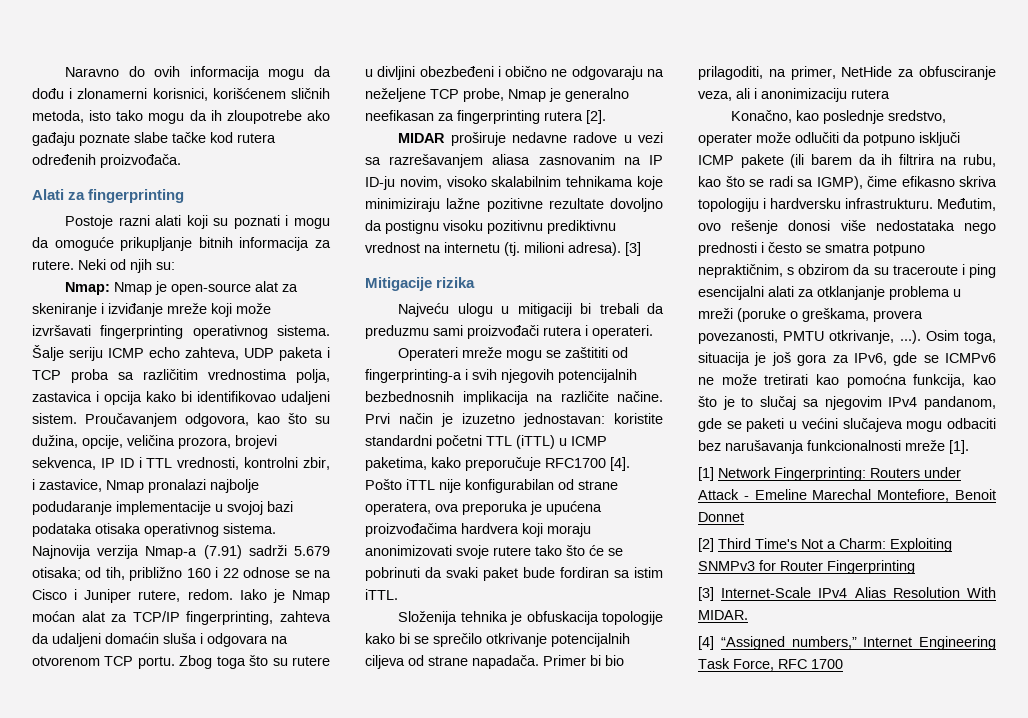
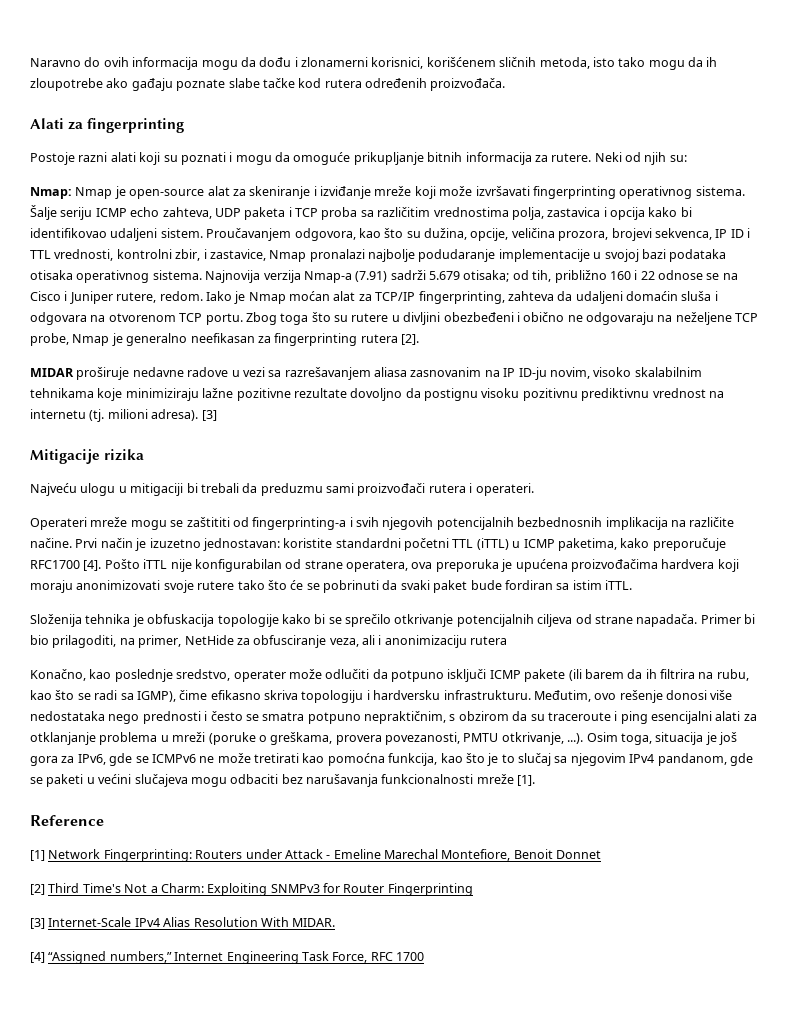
+ Reference

